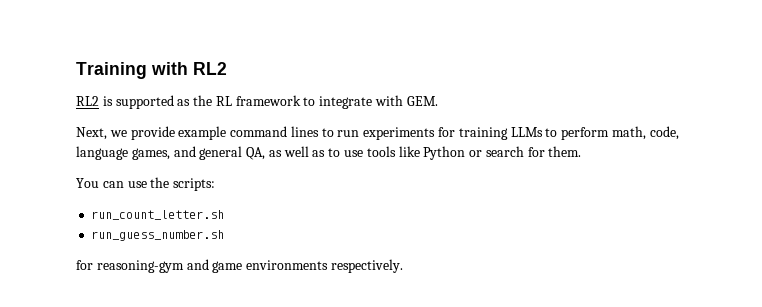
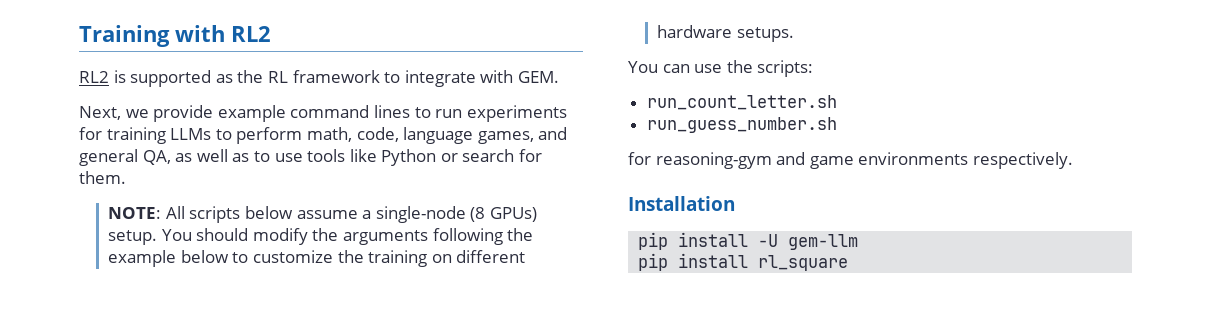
+ NOTE: All scripts below assume a single-node (8 GPUs) setup. You should modify the arguments following the example below to customize the training on different hardware setups.
+ Installation
+ pip install -U gem-llm
+ pip install rl_square

